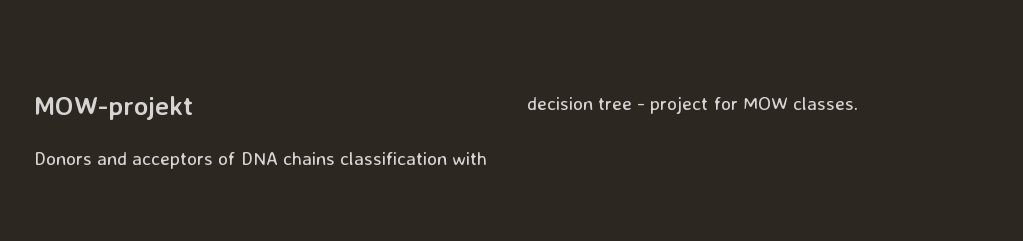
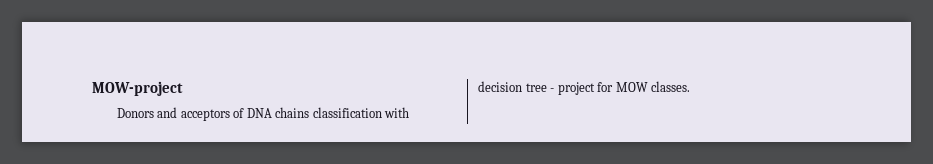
- MOW-projekt
+ MOW-project

